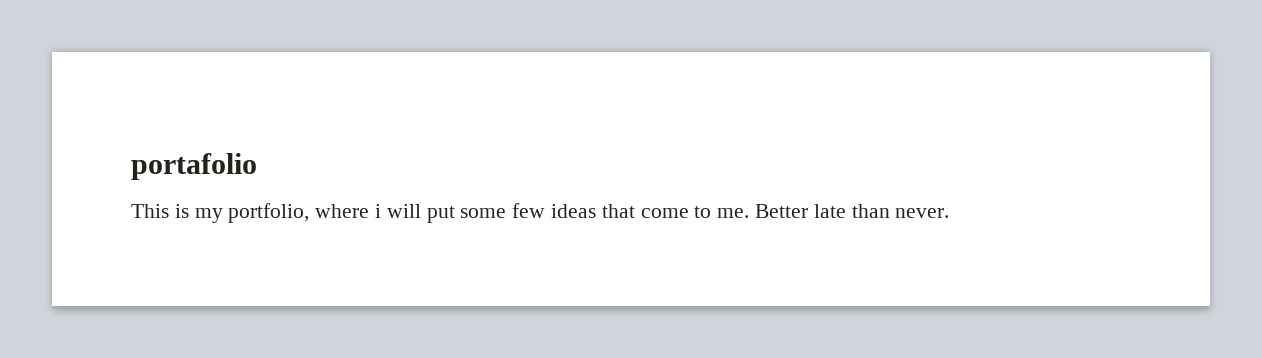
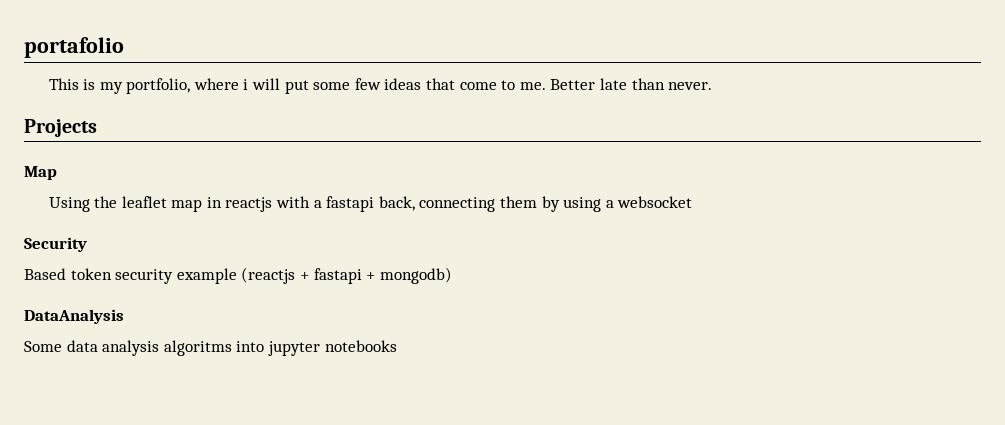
+ Projects
+ Map
+ Using the leaflet map in reactjs with a fastapi back, connecting them by using a websocket
+ Security
+ Based token security example (reactjs + fastapi + mongodb)
+ DataAnalysis
+ Some data analysis algoritms into jupyter notebooks

